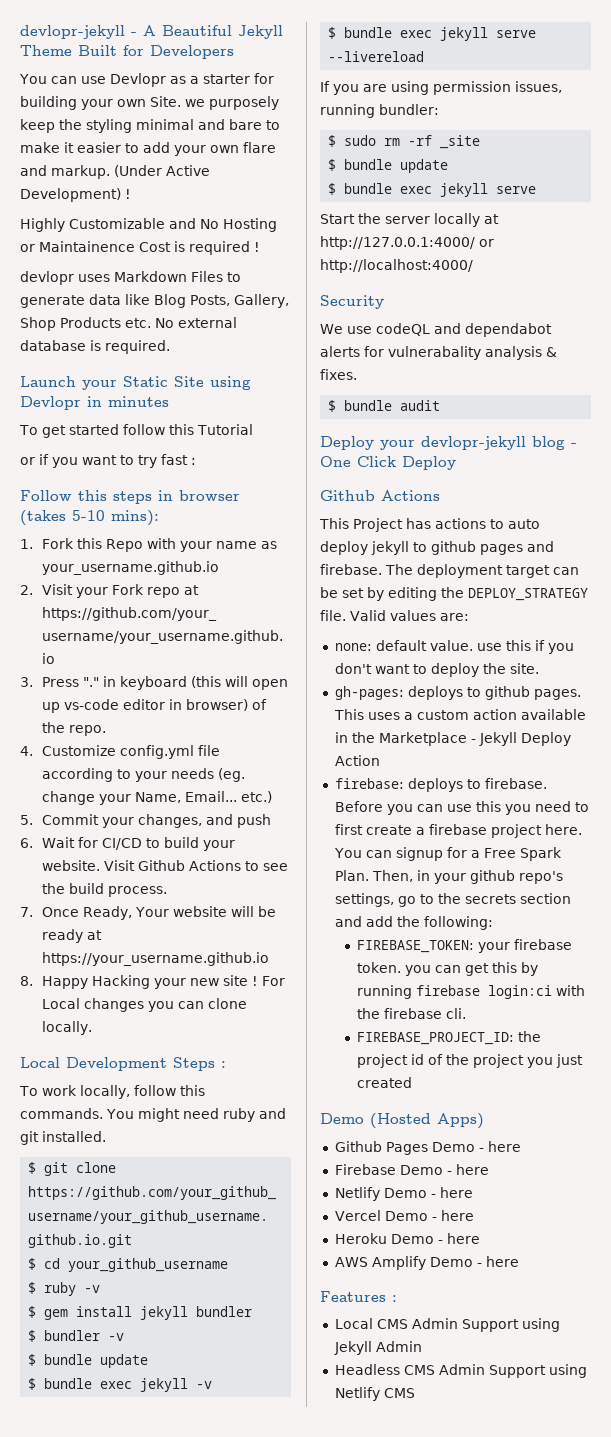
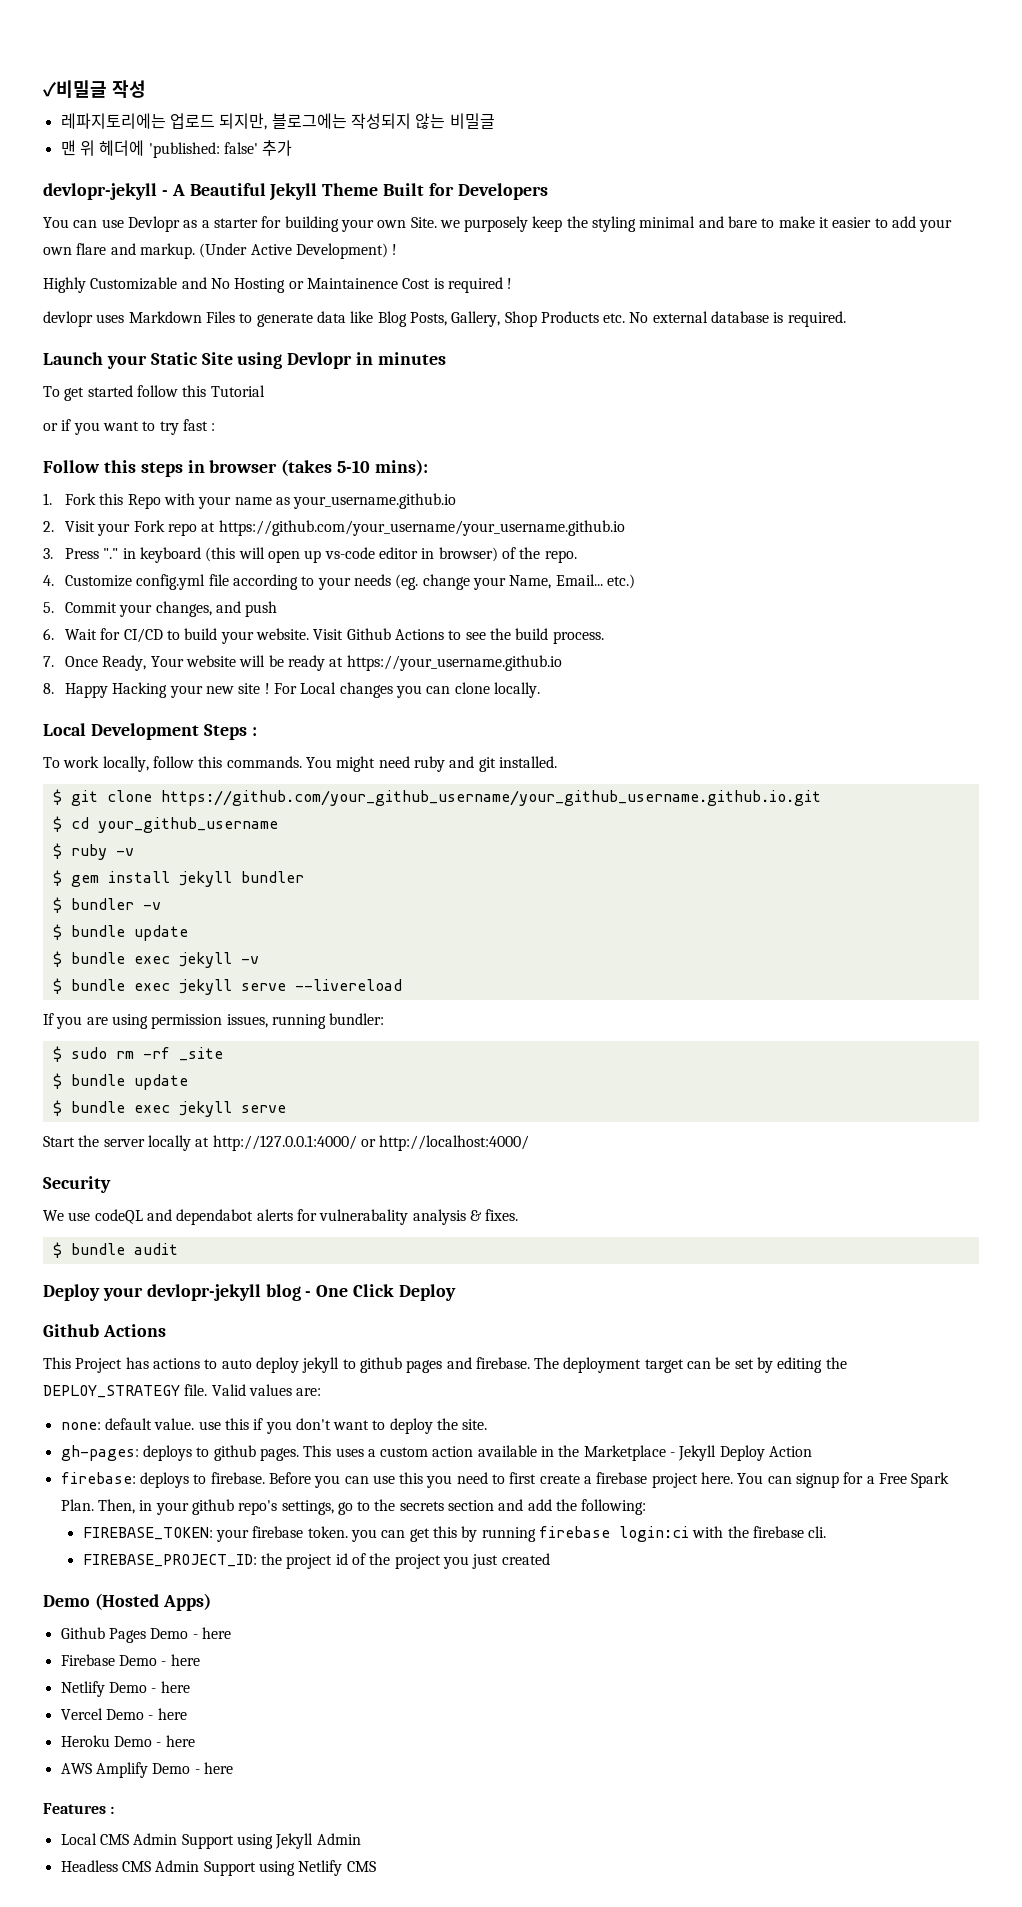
+ ✓비밀글 작성
+ 레파지토리에는 업로드 되지만, 블로그에는 작성되지 않는 비밀글
+ 맨 위 헤더에 'published: false' 추가

